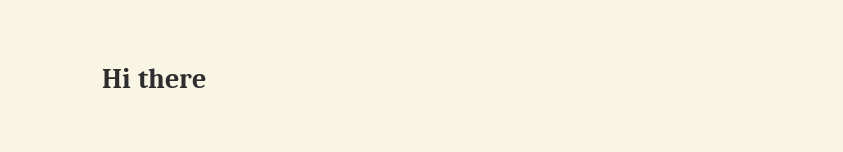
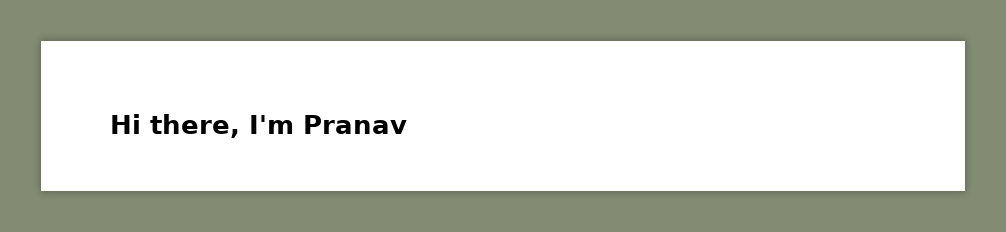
- Hi there
+ Hi there, I'm Pranav

